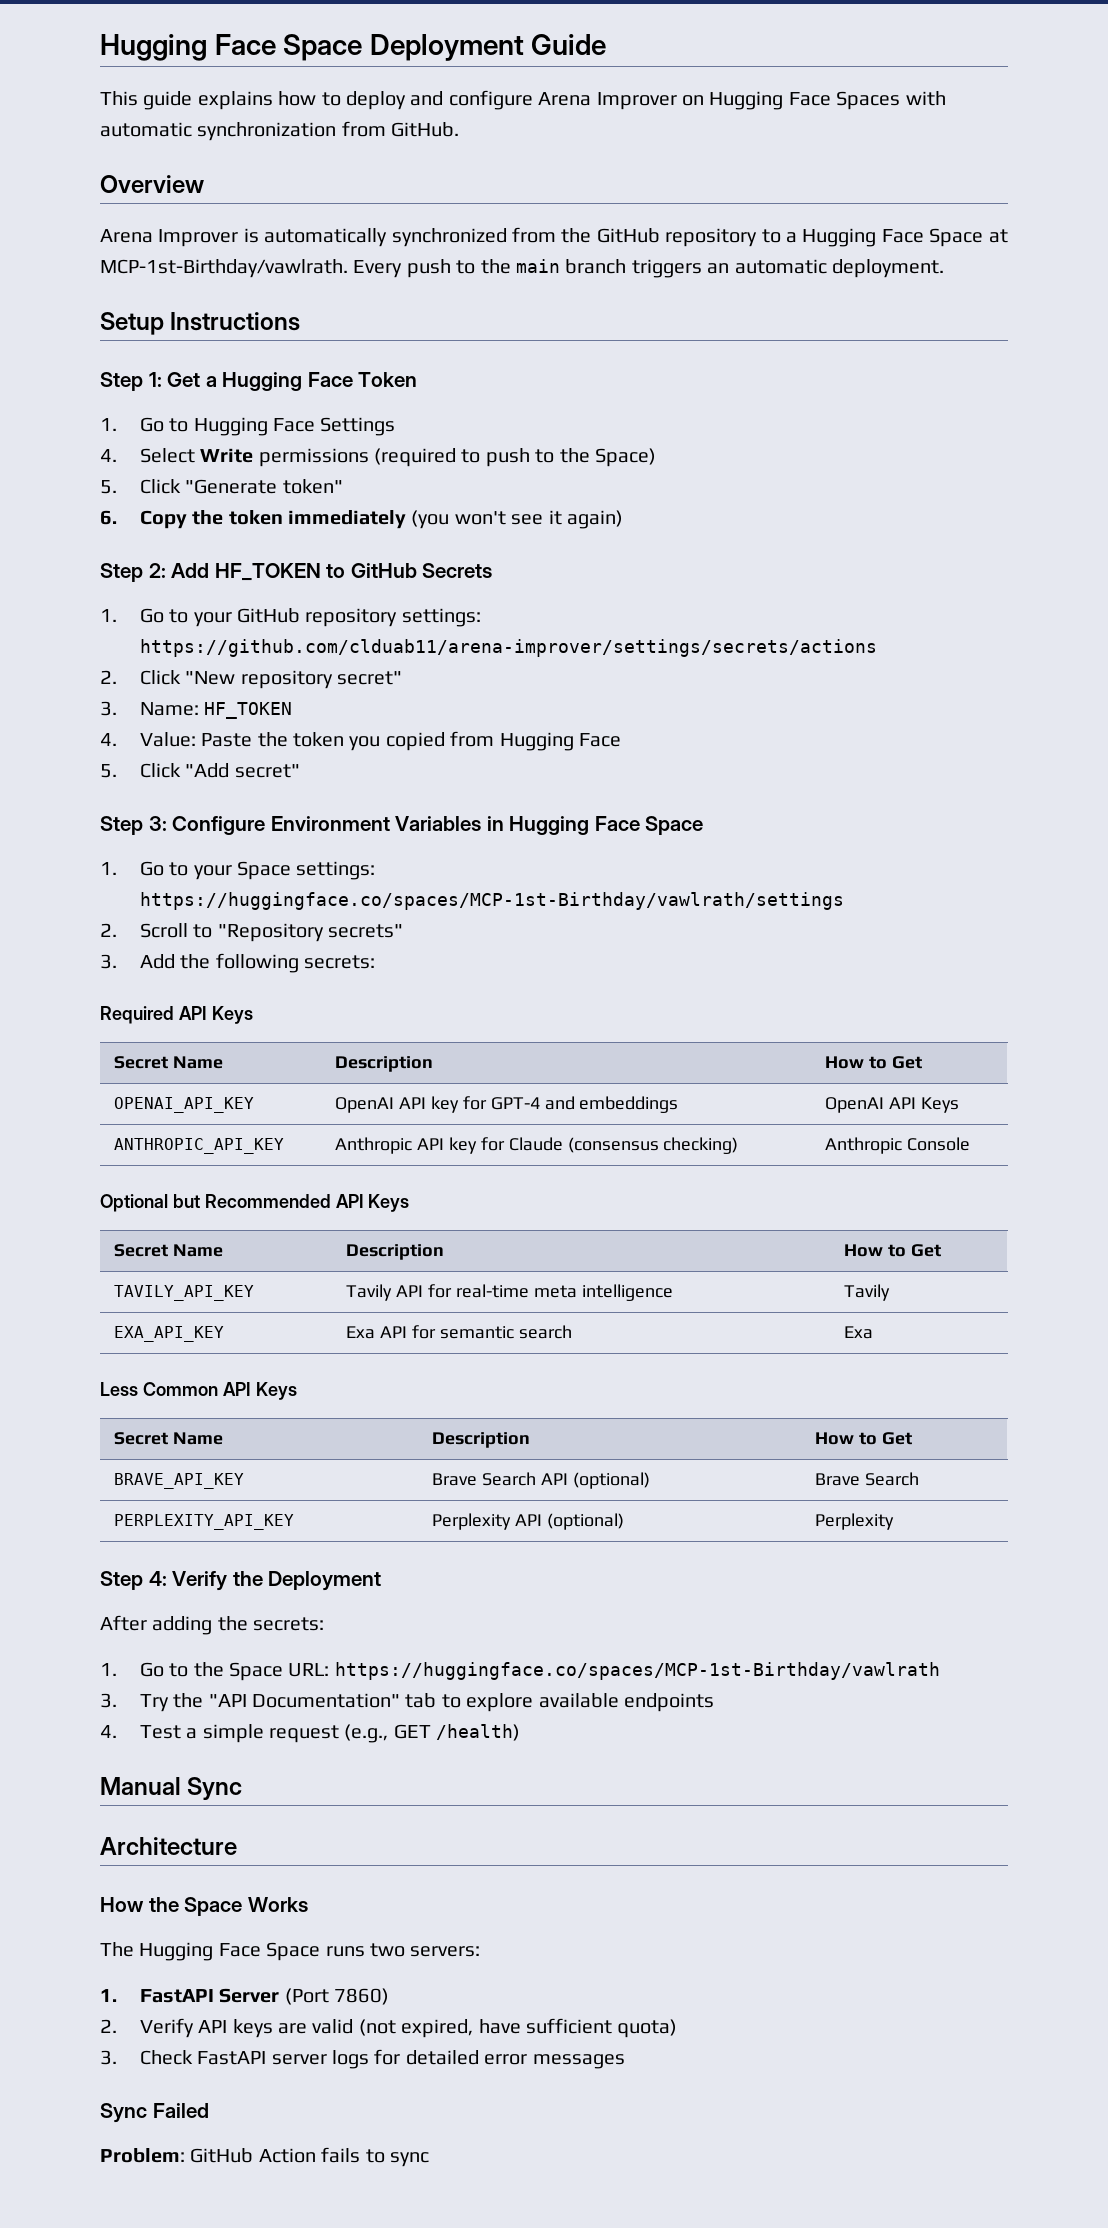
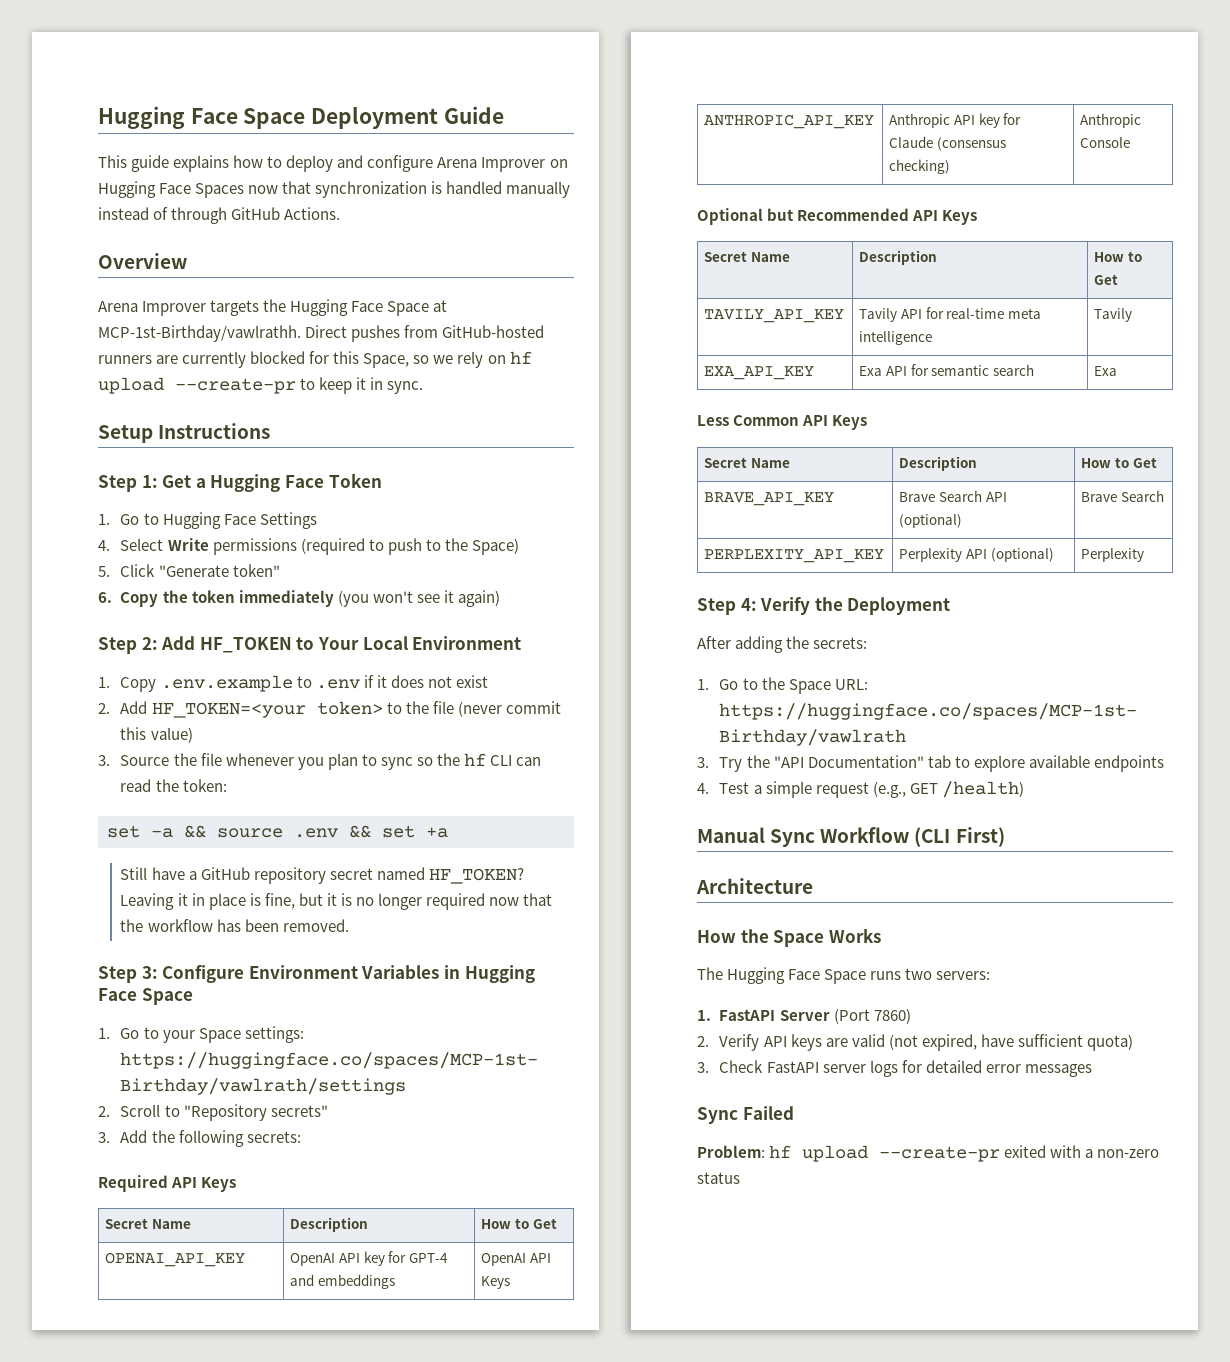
- This guide explains how to deploy and configure Arena Improver on Hugging Face Spaces with automatic synchronization from GitHub.
+ This guide explains how to deploy and configure Arena Improver on Hugging Face Spaces now that synchronization is handled manually instead of through GitHub Actions.
  Overview
- Arena Improver is automatically synchronized from the GitHub repository to a Hugging Face Space at MCP-1st-Birthday/vawlrath. Every push to the main branch triggers an automatic deployment.
+ Arena Improver targets the Hugging Face Space at MCP-1st-Birthday/vawlrathh. Direct pushes from GitHub-hosted runners are currently blocked for this Space, so we rely on hf upload --create-pr to keep it in sync.
- Step 2: Add HF_TOKEN to GitHub Secrets
- 1. Go to your GitHub repository settings: https://github.com/clduab11/arena-improver/settings/secrets/actions
- 2. Click "New repository secret"
- 3. Name: HF_TOKEN
- 4. Value: Paste the token you copied from Hugging Face
- 5. Click "Add secret"
+ Step 2: Add HF_TOKEN to Your Local Environment
+ 1. Copy .env.example to .env if it does not exist
+ 2. Add HF_TOKEN=<your token> to the file (never commit this value)
+ 3. Source the file whenever you plan to sync so the hf CLI can read the token:
+ set -a && source .env && set +a
+ Still have a GitHub repository secret named HF_TOKEN? Leaving it in place is fine, but it is no longer required now that the workflow has been removed.
- Manual Sync
+ Manual Sync Workflow (CLI First)
- Problem: GitHub Action fails to sync
+ Problem: hf upload --create-pr exited with a non-zero status

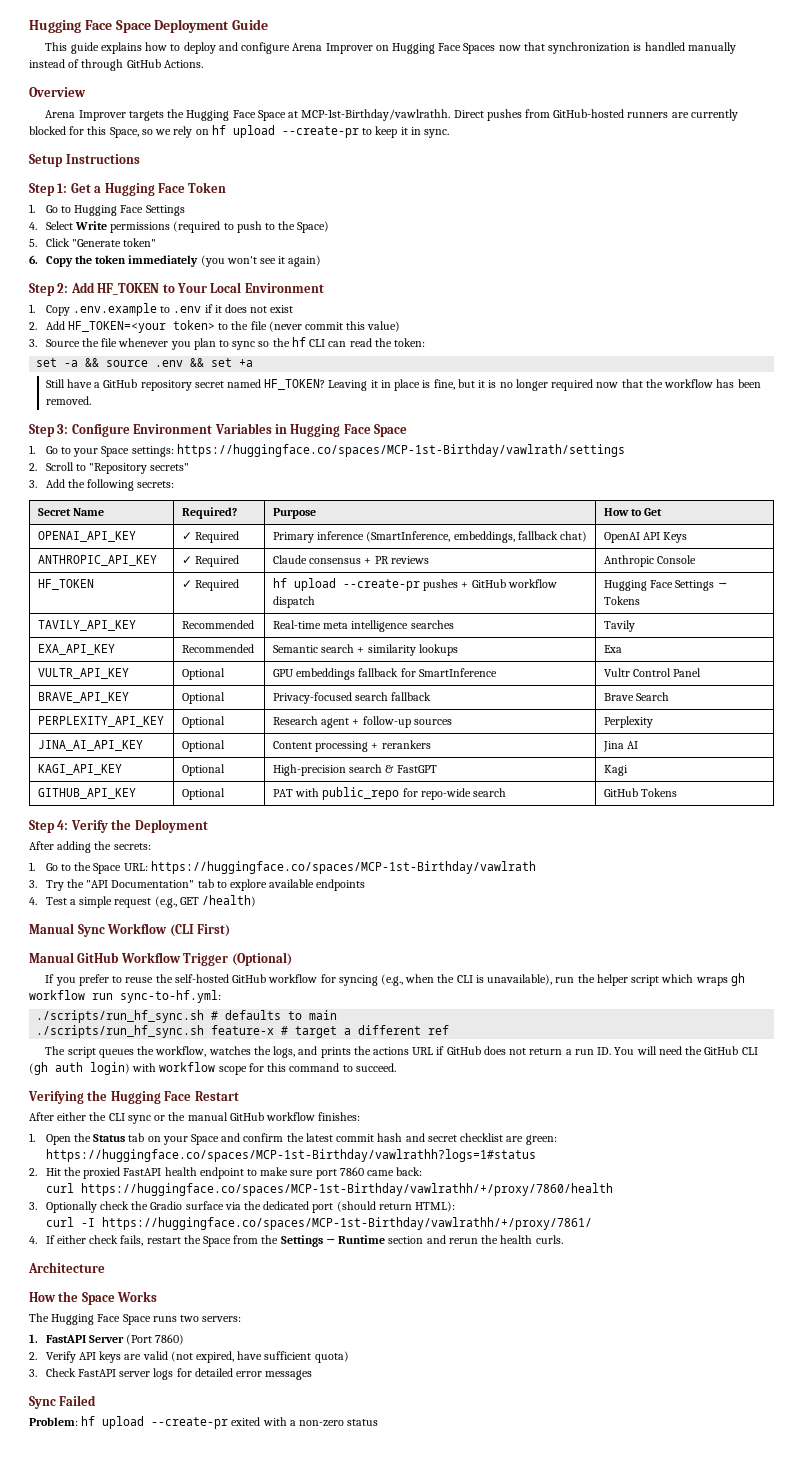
- Required API Keys
- Secret Name | Description | How to Get
+ Secret Name | Required? | Purpose | How to Get
- OPENAI_API_KEY | OpenAI API key for GPT-4 and embeddings | OpenAI API Keys
- ANTHROPIC_API_KEY | Anthropic API key for Claude (consensus checking) | Anthropic Console
- Optional but Recommended API Keys
- Secret Name | Description | How to Get
- TAVILY_API_KEY | Tavily API for real-time meta intelligence | Tavily
+ OPENAI_API_KEY | ✓ Required | Primary inference (SmartInference, embeddings, fallback chat) | OpenAI API Keys
+ ANTHROPIC_API_KEY | ✓ Required | Claude consensus + PR reviews | Anthropic Console
+ HF_TOKEN | ✓ Required | hf upload --create-pr pushes + GitHub workflow dispatch | Hugging Face Settings → Tokens
+ TAVILY_API_KEY | Recommended | Real-time meta intelligence searches | Tavily
- EXA_API_KEY | Exa API for semantic search | Exa
- Less Common API Keys
- Secret Name | Description | How to Get
- BRAVE_API_KEY | Brave Search API (optional) | Brave Search
- PERPLEXITY_API_KEY | Perplexity API (optional) | Perplexity
+ EXA_API_KEY | Recommended | Semantic search + similarity lookups | Exa
+ VULTR_API_KEY | Optional | GPU embeddings fallback for SmartInference | Vultr Control Panel
+ BRAVE_API_KEY | Optional | Privacy-focused search fallback | Brave Search
+ PERPLEXITY_API_KEY | Optional | Research agent + follow-up sources | Perplexity
+ JINA_AI_API_KEY | Optional | Content processing + rerankers | Jina AI
+ KAGI_API_KEY | Optional | High-precision search & FastGPT | Kagi
+ GITHUB_API_KEY | Optional | PAT with public_repo for repo-wide search | GitHub Tokens
+ Manual GitHub Workflow Trigger (Optional)
+ If you prefer to reuse the self-hosted GitHub workflow for syncing (e.g., when the CLI is unavailable), run the helper script which wraps gh workflow run sync-to-hf.yml:
+ ./scripts/run_hf_sync.sh # defaults to main
+ ./scripts/run_hf_sync.sh feature-x # target a different ref
+ The script queues the workflow, watches the logs, and prints the actions URL if GitHub does not return a run ID. You will need the GitHub CLI (gh auth login) with workflow scope for this command to succeed.
+ Verifying the Hugging Face Restart
+ After either the CLI sync or the manual GitHub workflow finishes:
+ 1. Open the Status tab on your Space and confirm the latest commit hash and secret checklist are green: https://huggingface.co/spaces/MCP-1st-Birthday/vawlrathh?logs=1#status
+ 2. Hit the proxied FastAPI health endpoint to make sure port 7860 came back:
+ curl https://huggingface.co/spaces/MCP-1st-Birthday/vawlrathh/+/proxy/7860/health
+ 3. Optionally check the Gradio surface via the dedicated port (should return HTML):
+ curl -I https://huggingface.co/spaces/MCP-1st-Birthday/vawlrathh/+/proxy/7861/
+ 4. If either check fails, restart the Space from the Settings → Runtime section and rerun the health curls.

